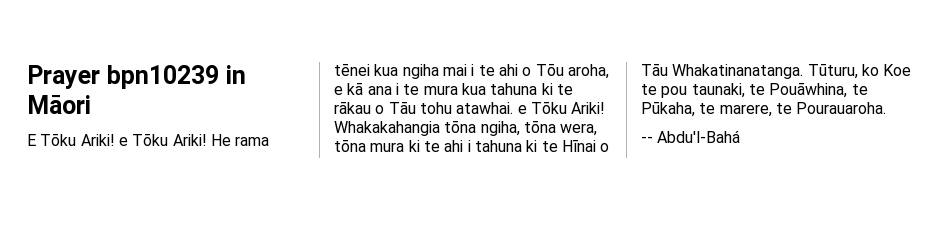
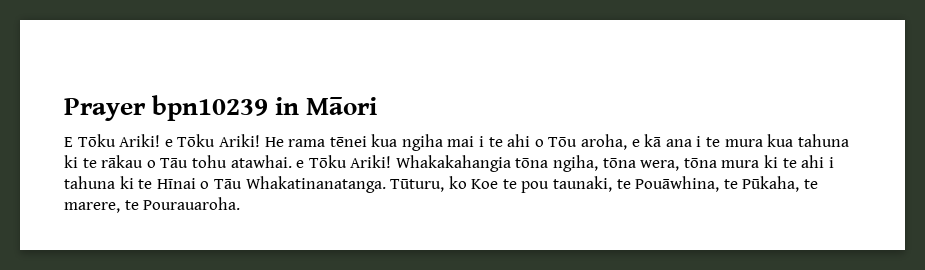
- -- Abdu'l-Bahá

